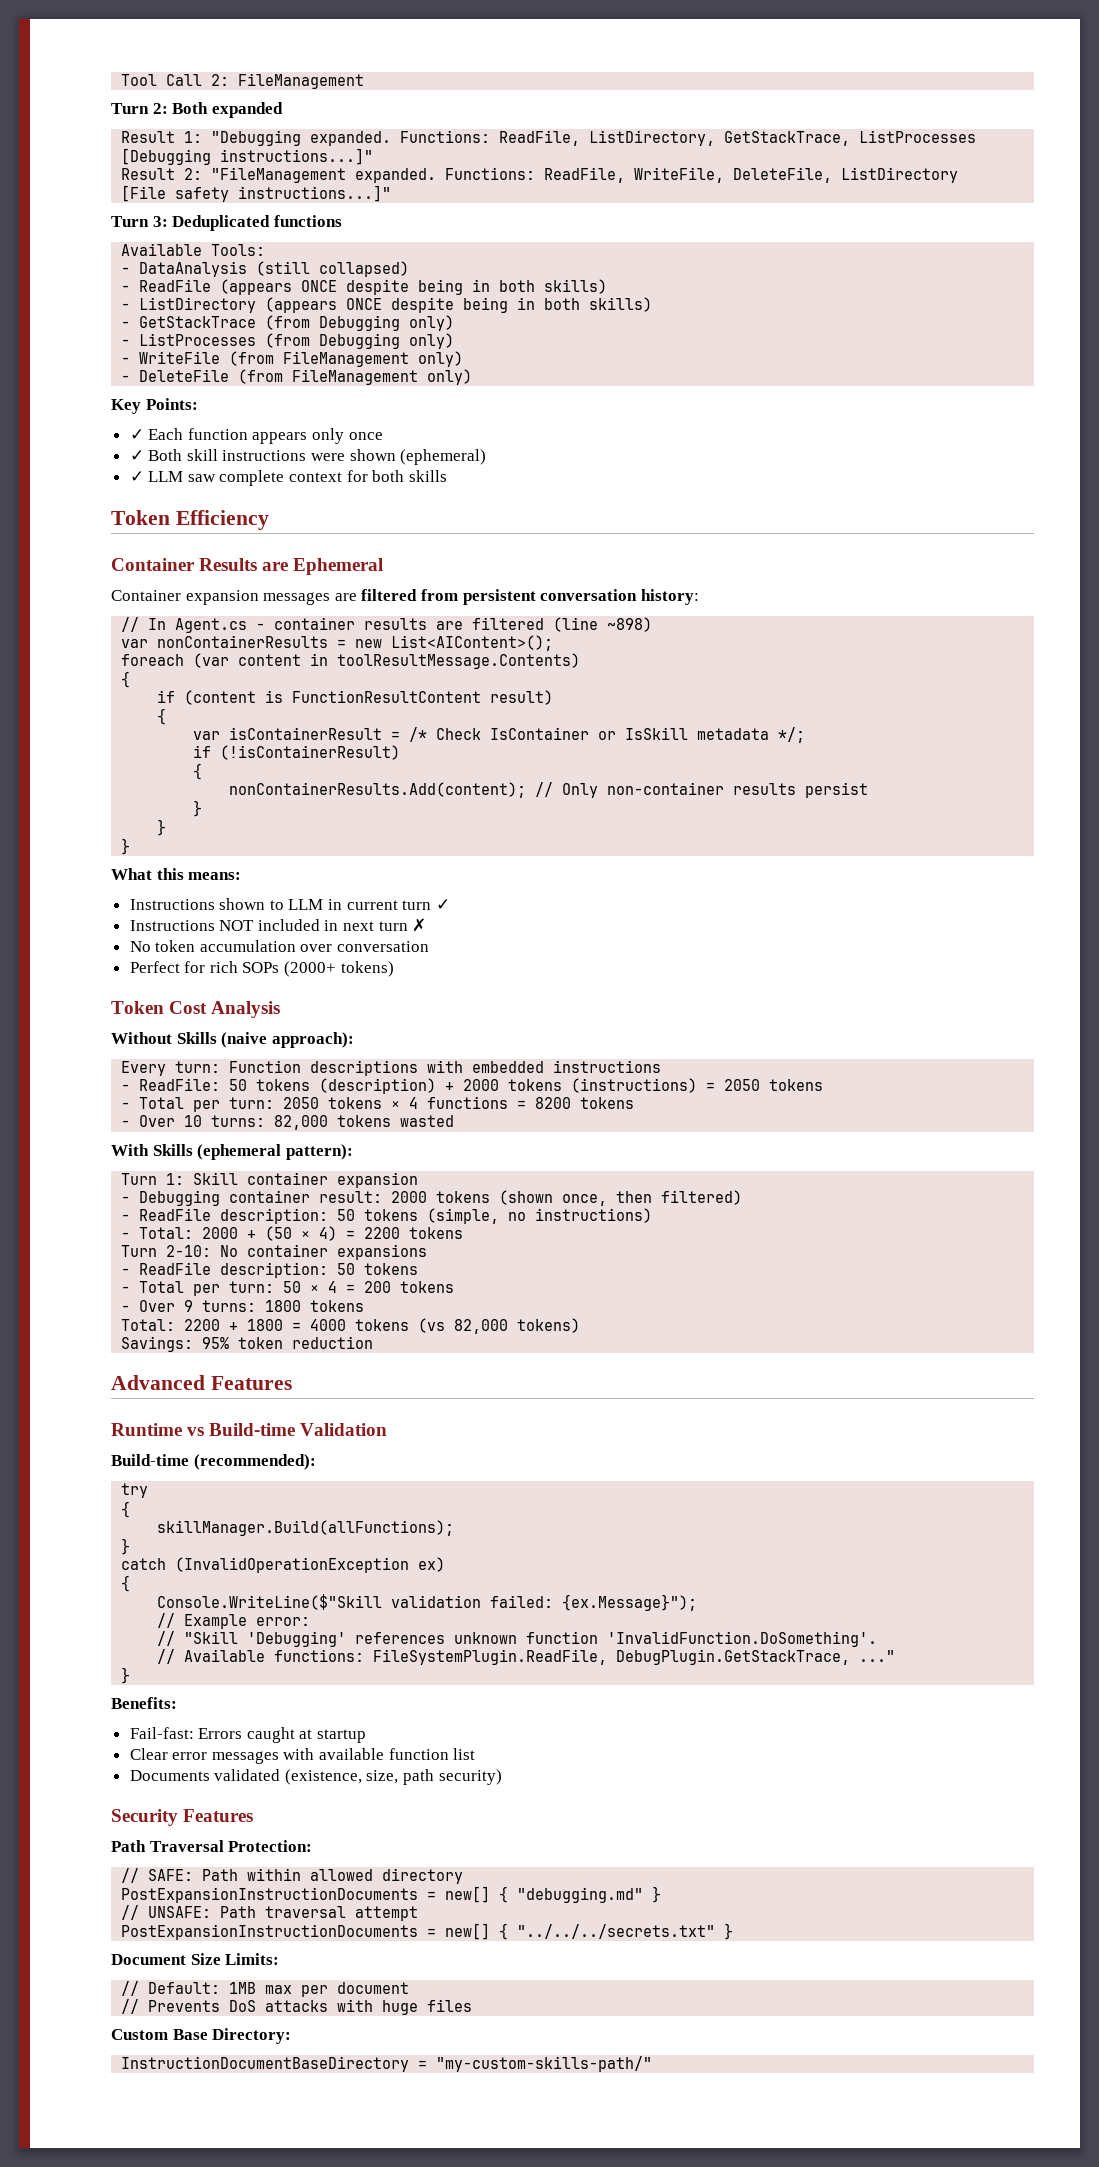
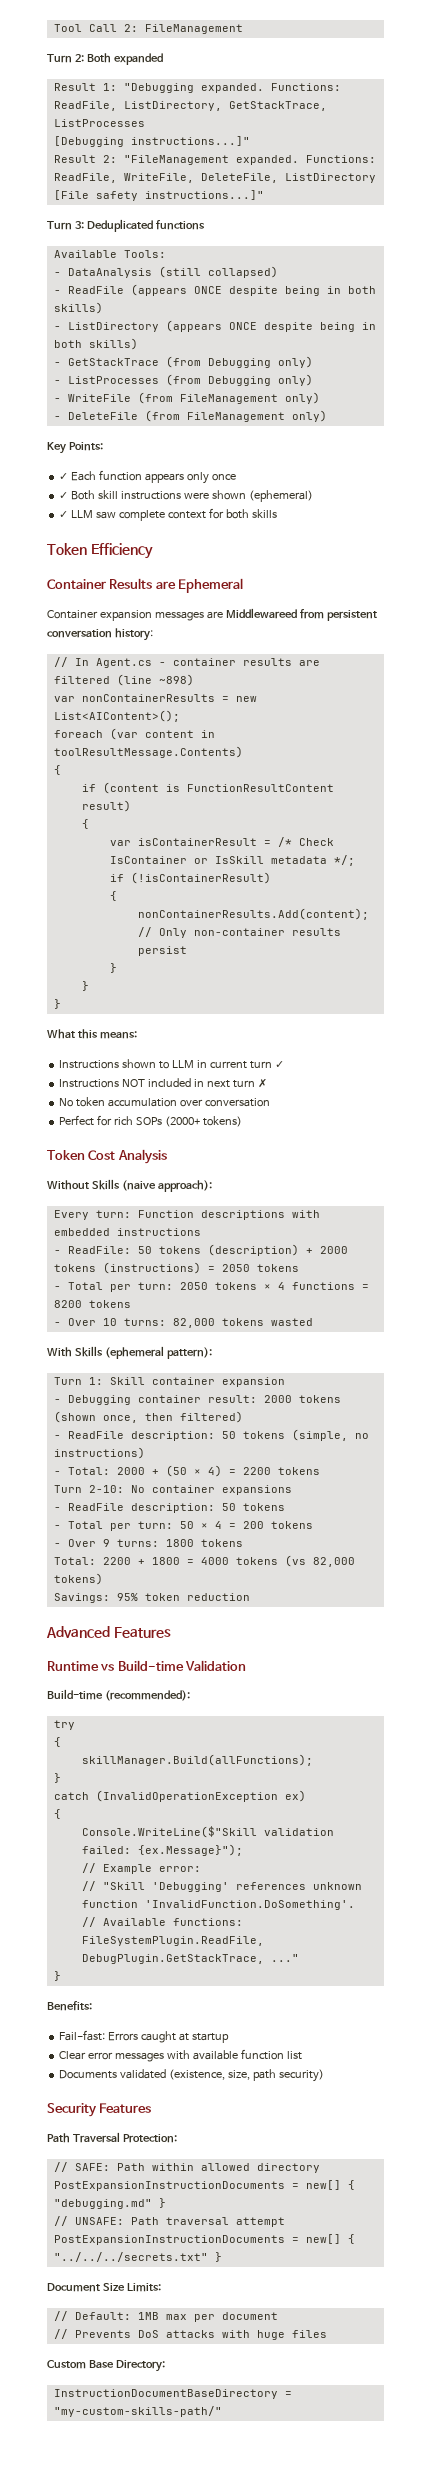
- Container expansion messages are filtered from persistent conversation history:
+ Container expansion messages are Middlewareed from persistent conversation history:

